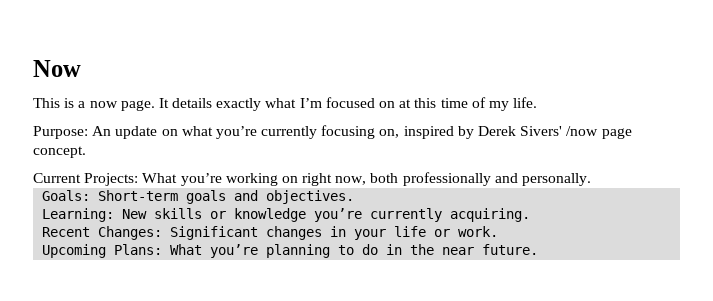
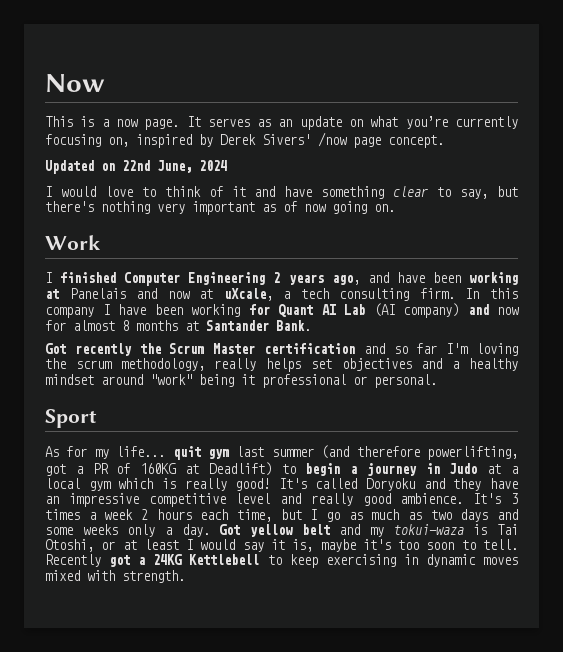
- It details exactly what I’m focused on at this time of my life.
- Purpose: An update on what you’re currently focusing on, inspired by Derek Sivers' /now page concept.
+ It serves as an update on what you’re currently focusing on, inspired by Derek Sivers' /now page concept.
- Current Projects: What you’re working on right now, both professionally and personally.
- Goals: Short-term goals and objectives.
- Learning: New skills or knowledge you’re currently acquiring.
- Recent Changes: Significant changes in your life or work.
- Upcoming Plans: What you’re planning to do in the near future.
+ Updated on 22nd June, 2024
+ I would love to think of it and have something clear to say, but there's nothing very important as of now going on.
+ Work
+ I finished Computer Engineering 2 years ago, and have been working at Panelais and now at uXcale, a tech consulting firm. In this company I have been working for Quant AI Lab (AI company) and now for almost 8 months at Santander Bank.
+ Got recently the Scrum Master certification and so far I'm loving the scrum methodology, really helps set objectives and a healthy mindset around "work" being it professional or personal.
+ Sport
+ As for my life... quit gym last summer (and therefore powerlifting, got a PR of 160KG at Deadlift) to begin a journey in Judo at a local gym which is really good! It's called Doryoku and they have an impressive competitive level and really good ambience. It's 3 times a week 2 hours each time, but I go as much as two days and some weeks only a day. Got yellow belt and my tokui-waza is Tai Otoshi, or at least I would say it is, maybe it's too soon to tell. Recently got a 24KG Kettlebell to keep exercising in dynamic moves mixed with strength.

